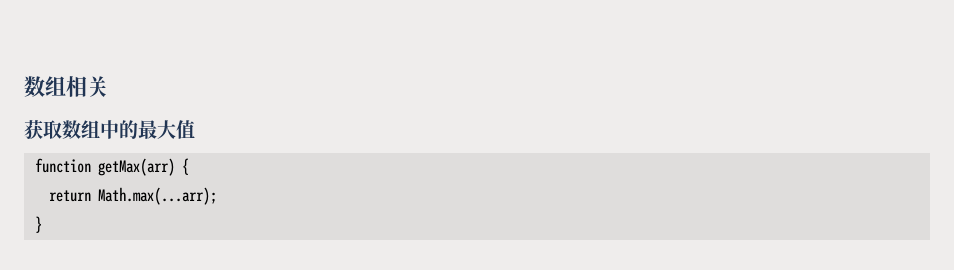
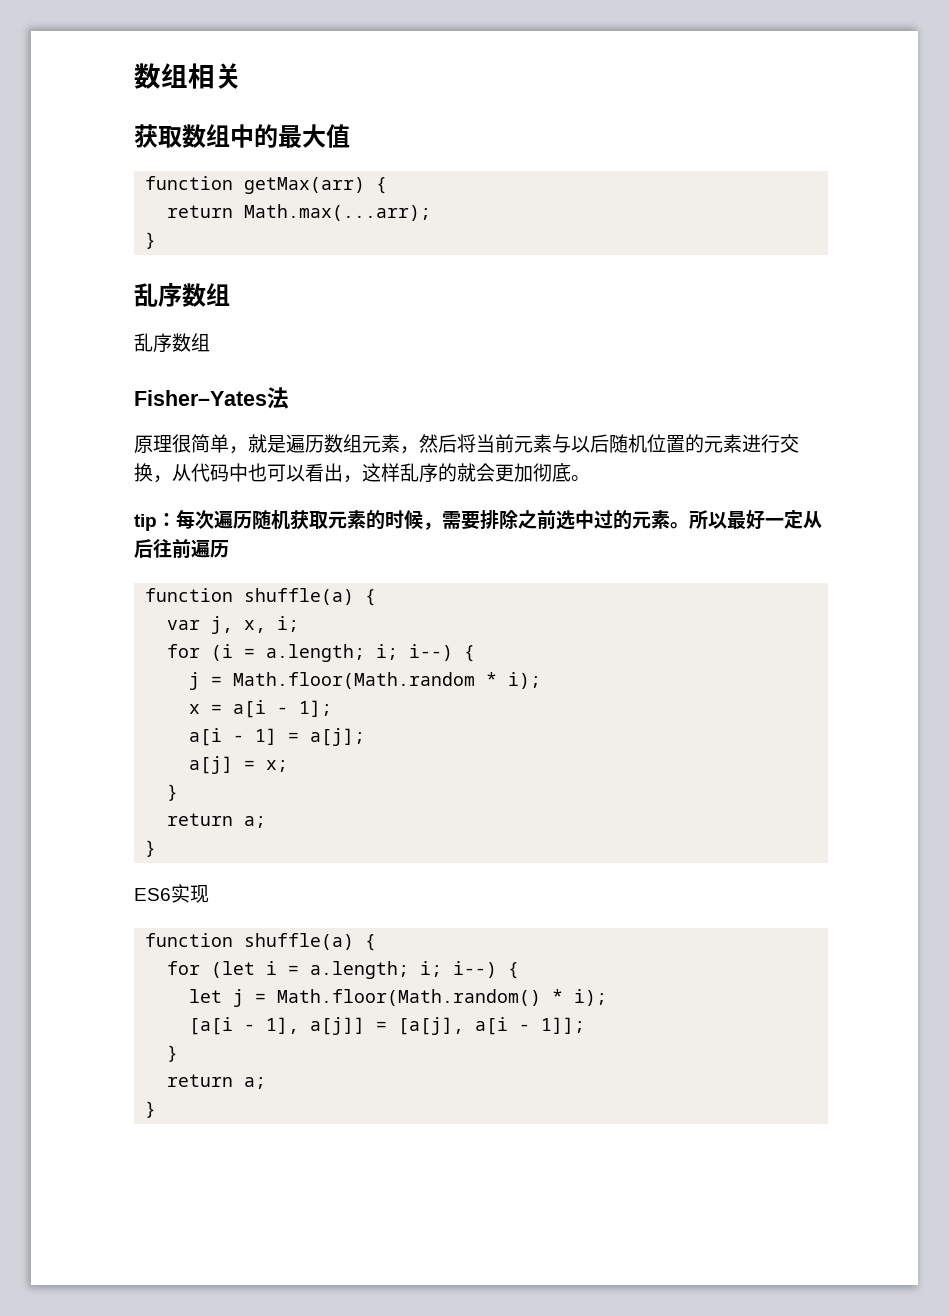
  return Math.max(...arr);
+ }
+ 乱序数组
+ 乱序数组
+ Fisher–Yates法
+ 原理很简单，就是遍历数组元素，然后将当前元素与以后随机位置的元素进行交换，从代码中也可以看出，这样乱序的就会更加彻底。
+ tip：每次遍历随机获取元素的时候，需要排除之前选中过的元素。所以最好一定从后往前遍历
+ function shuffle(a) {
+ var j, x, i;
+ for (i = a.length; i; i--) {
+ j = Math.floor(Math.random * i);
+ x = a[i - 1];
+ a[i - 1] = a[j];
+ a[j] = x;
+ }
+ return a;
+ }
+ ES6实现
+ function shuffle(a) {
+ for (let i = a.length; i; i--) {
+ let j = Math.floor(Math.random() * i);
+ [a[i - 1], a[j]] = [a[j], a[i - 1]];
+ }
+ return a;

